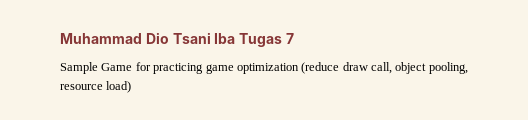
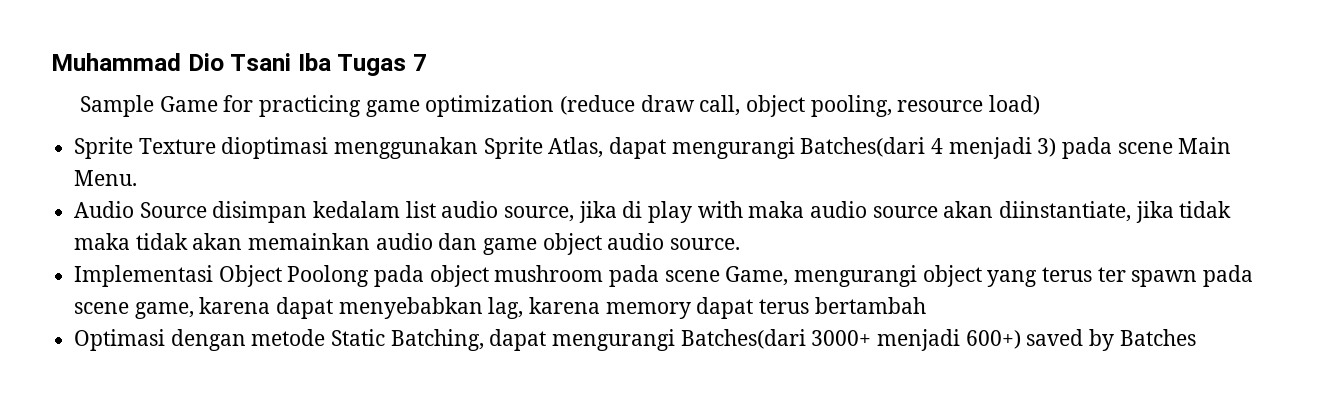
+ Sprite Texture dioptimasi menggunakan Sprite Atlas, dapat mengurangi Batches(dari 4 menjadi 3) pada scene Main Menu.
+ Audio Source disimpan kedalam list audio source, jika di play with maka audio source akan diinstantiate, jika tidak maka tidak akan memainkan audio dan game object audio source.
+ Implementasi Object Poolong pada object mushroom pada scene Game, mengurangi object yang terus ter spawn pada scene game, karena dapat menyebabkan lag, karena memory dapat terus bertambah
+ Optimasi dengan metode Static Batching, dapat mengurangi Batches(dari 3000+ menjadi 600+) saved by Batches

